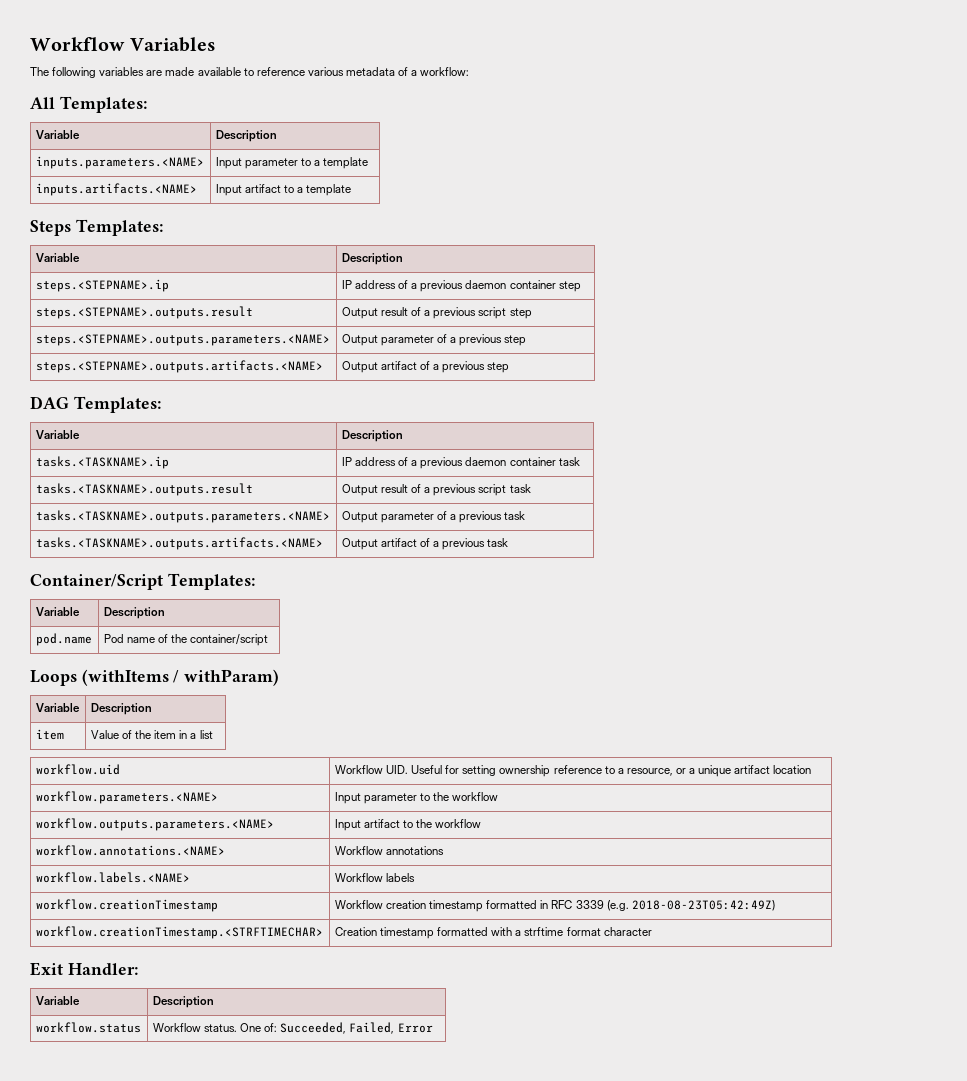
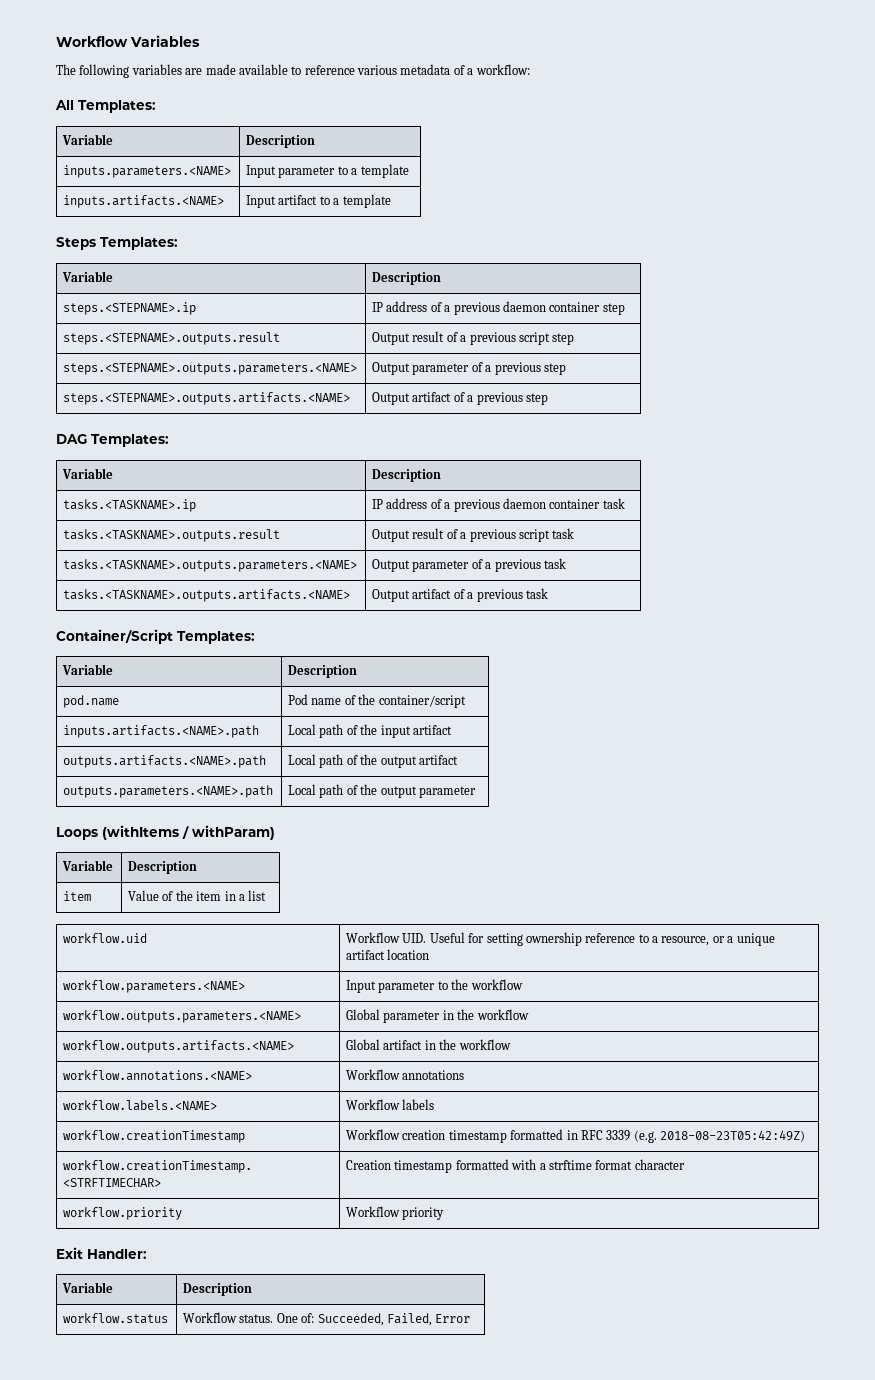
+ inputs.artifacts.<NAME>.path | Local path of the input artifact
+ outputs.artifacts.<NAME>.path | Local path of the output artifact
+ outputs.parameters.<NAME>.path | Local path of the output parameter
- workflow.outputs.parameters.<NAME> | Input artifact to the workflow
+ workflow.outputs.parameters.<NAME> | Global parameter in the workflow
+ workflow.outputs.artifacts.<NAME> | Global artifact in the workflow
+ workflow.priority | Workflow priority

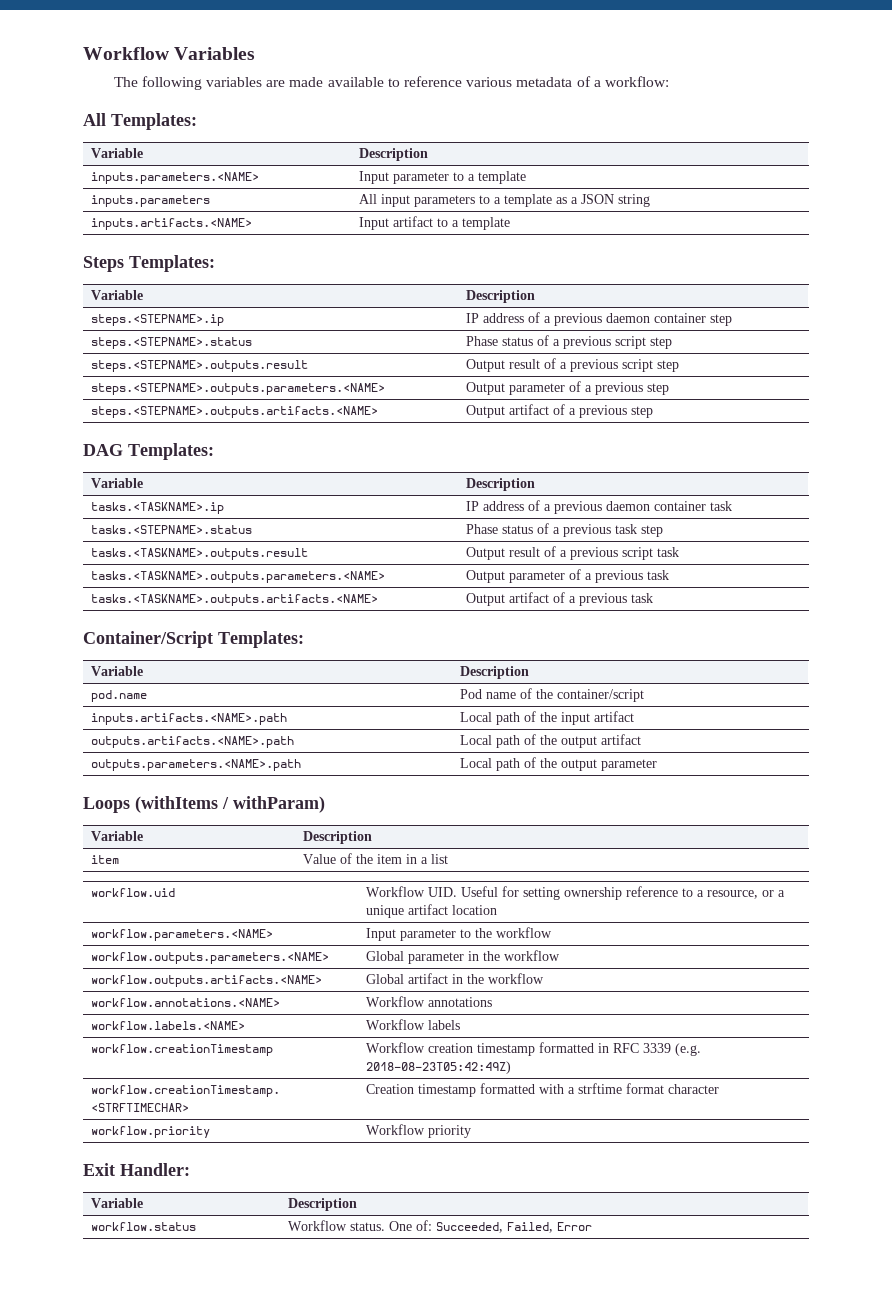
+ inputs.parameters | All input parameters to a template as a JSON string
+ steps.<STEPNAME>.status | Phase status of a previous script step
+ tasks.<STEPNAME>.status | Phase status of a previous task step

